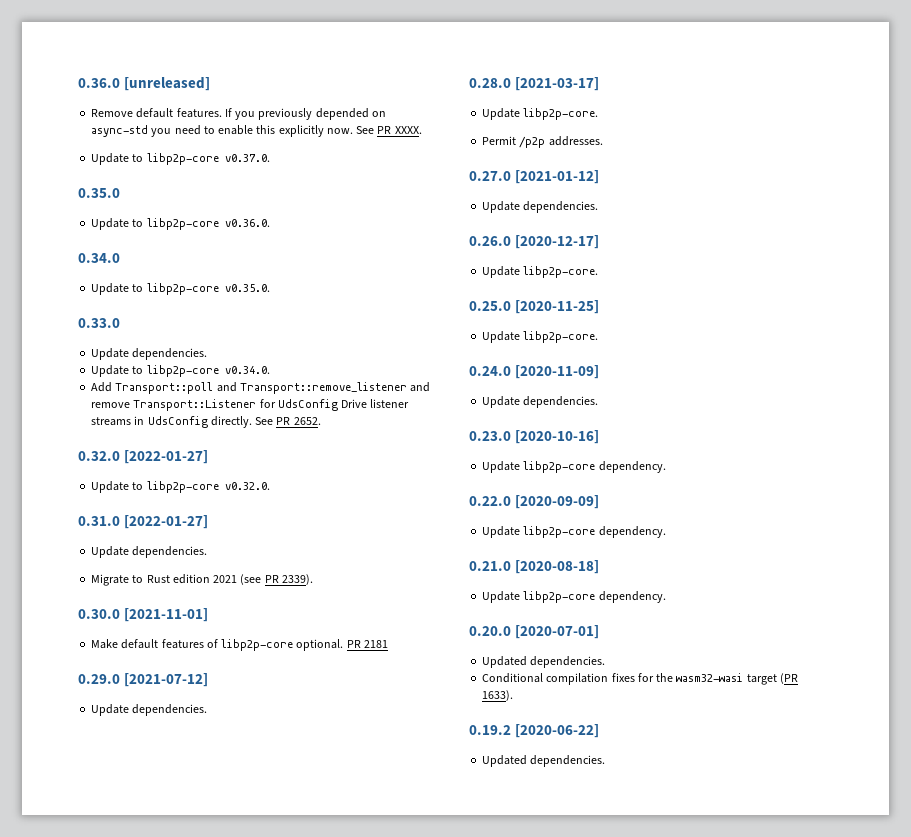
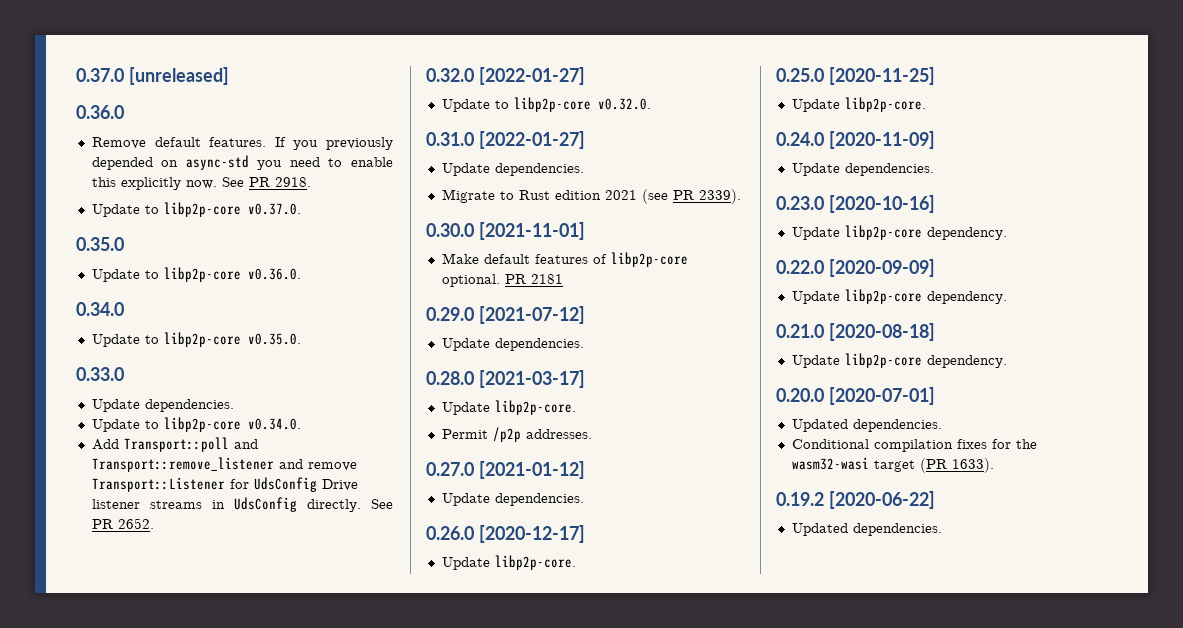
+ 0.37.0 [unreleased]
- 0.36.0 [unreleased]
+ 0.36.0
- See PR XXXX.
+ See PR 2918.

